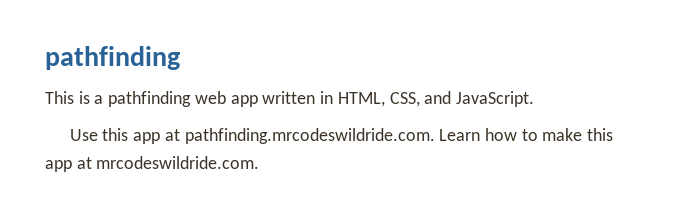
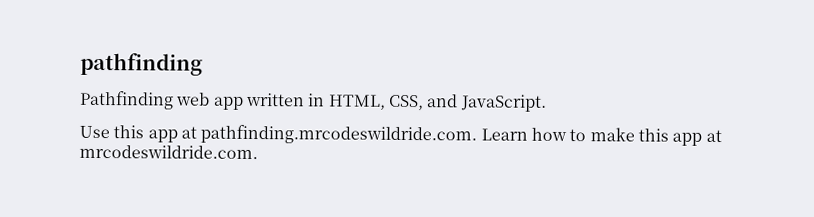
- This is a pathfinding web app written in HTML, CSS, and JavaScript.
+ Pathfinding web app written in HTML, CSS, and JavaScript.

